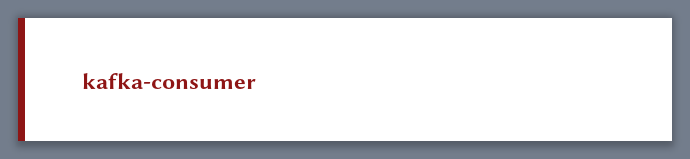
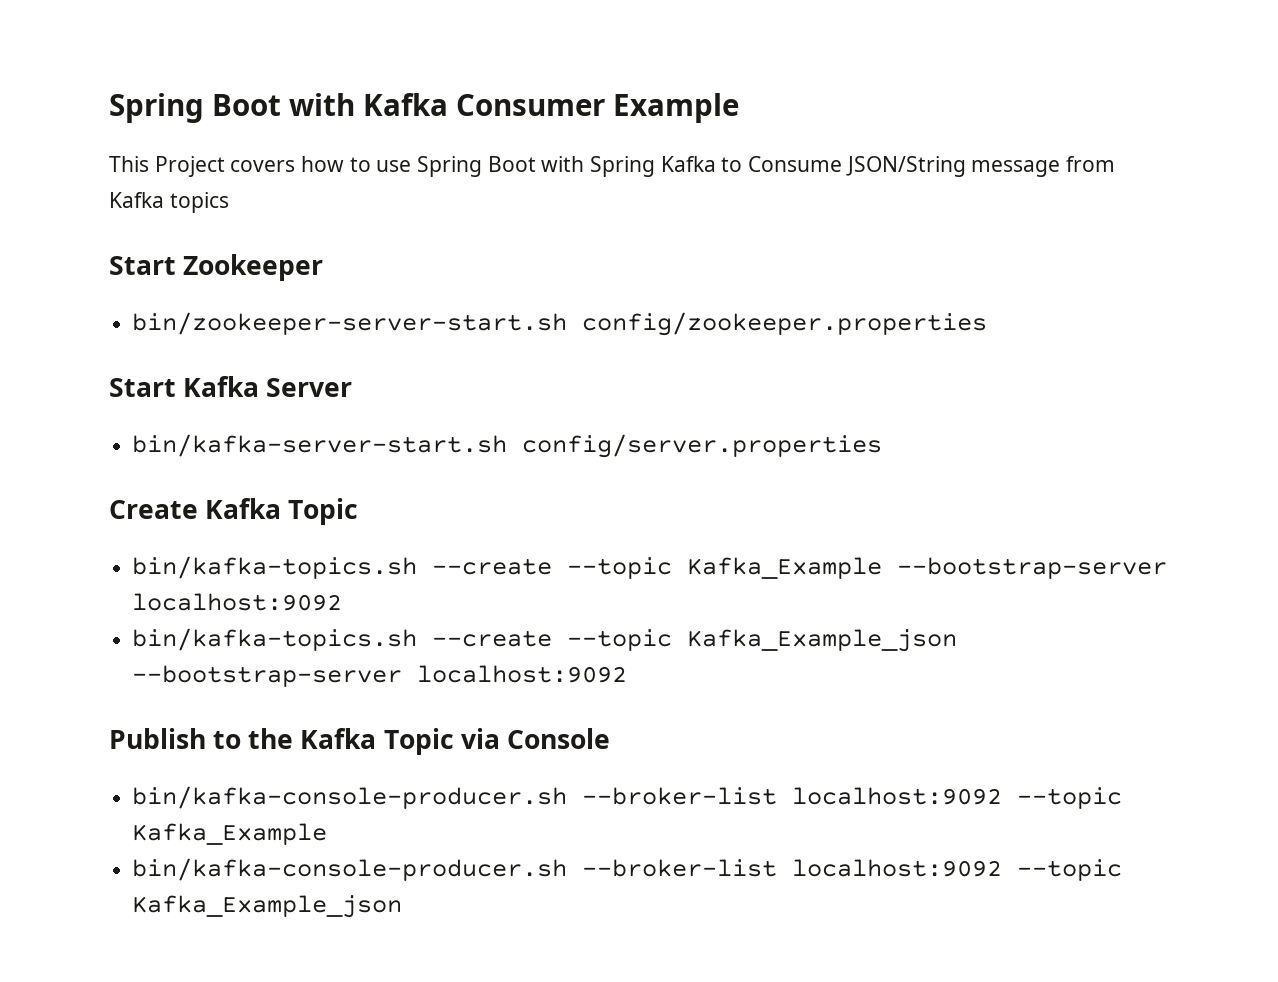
- kafka-consumer
+ Spring Boot with Kafka Consumer Example
+ This Project covers how to use Spring Boot with Spring Kafka to Consume JSON/String message from Kafka topics
+ Start Zookeeper
+ bin/zookeeper-server-start.sh config/zookeeper.properties
+ Start Kafka Server
+ bin/kafka-server-start.sh config/server.properties
+ Create Kafka Topic
+ bin/kafka-topics.sh --create --topic Kafka_Example --bootstrap-server localhost:9092
+ bin/kafka-topics.sh --create --topic Kafka_Example_json --bootstrap-server localhost:9092
+ Publish to the Kafka Topic via Console
+ bin/kafka-console-producer.sh --broker-list localhost:9092 --topic Kafka_Example
+ bin/kafka-console-producer.sh --broker-list localhost:9092 --topic Kafka_Example_json

